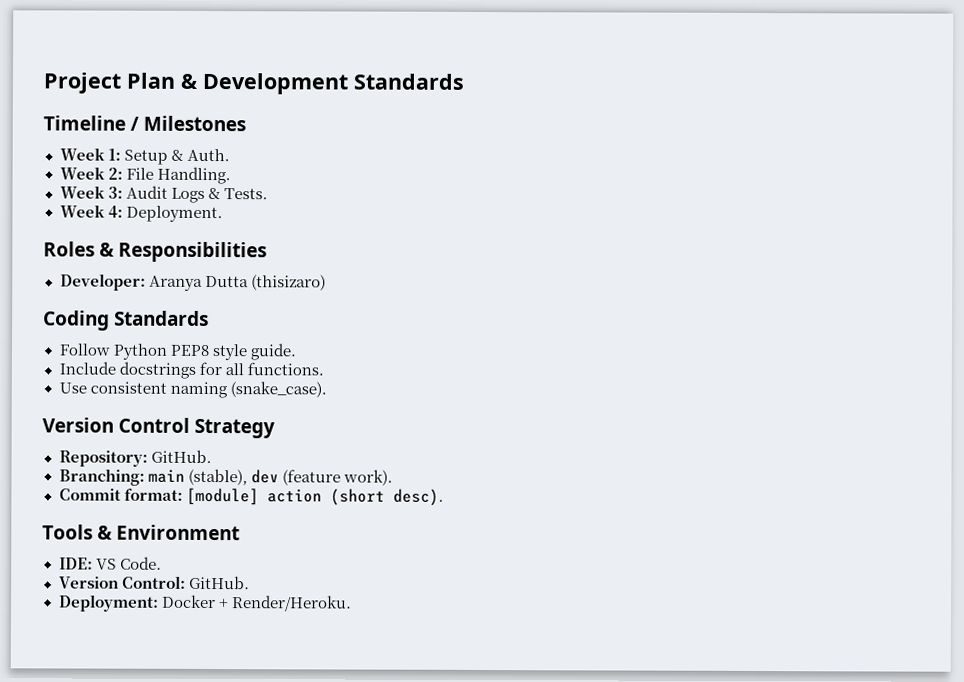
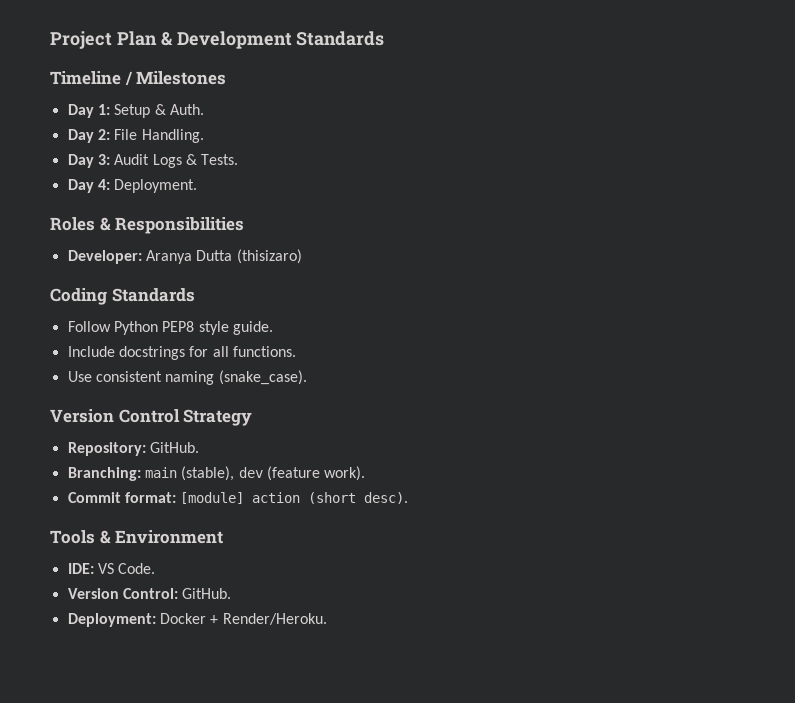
- Week 1: Setup & Auth.
+ Day 1: Setup & Auth.
- Week 2: File Handling.
+ Day 2: File Handling.
- Week 3: Audit Logs & Tests.
+ Day 3: Audit Logs & Tests.
- Week 4: Deployment.
+ Day 4: Deployment.

